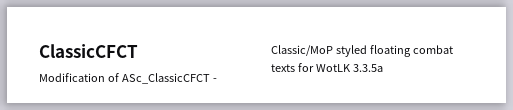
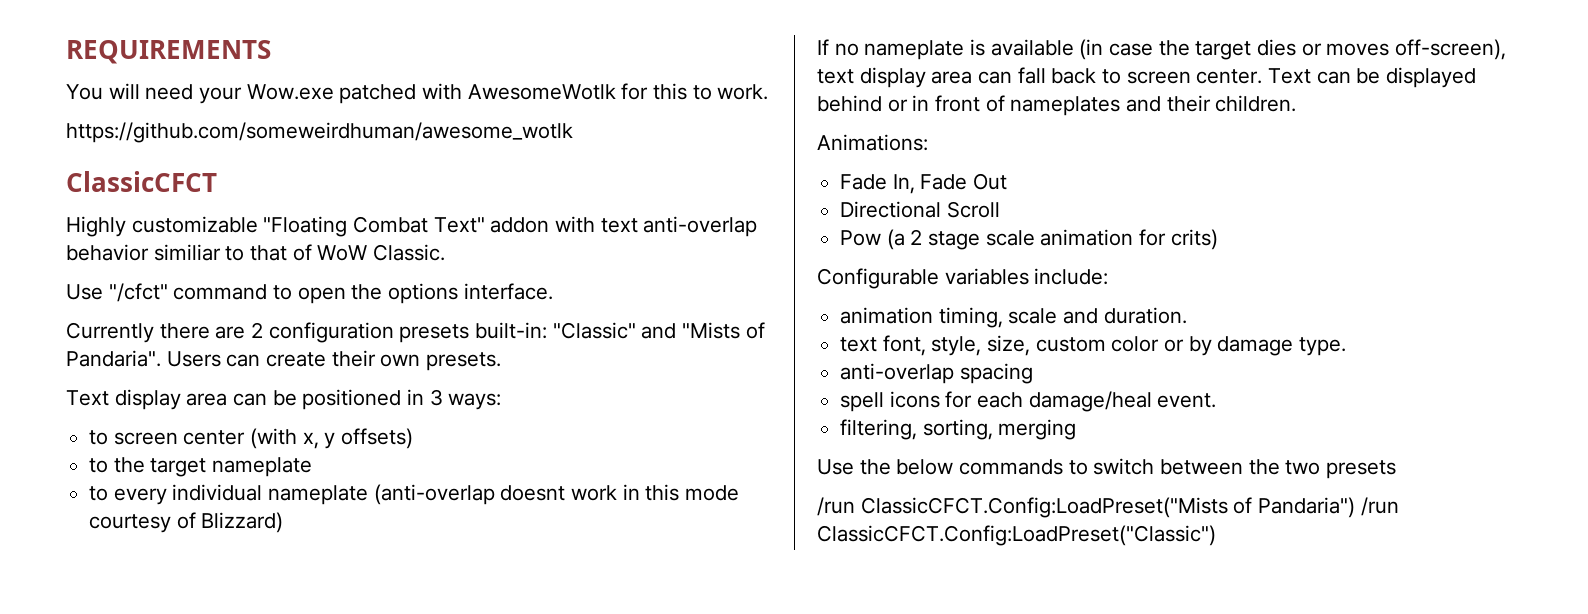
+ REQUIREMENTS
+ You will need your Wow.exe patched with AwesomeWotlk for this to work.
+ https://github.com/someweirdhuman/awesome_wotlk
  ClassicCFCT
- Modification of ASc_ClassicCFCT - Classic/MoP styled floating combat texts for WotLK 3.3.5a
+ Highly customizable "Floating Combat Text" addon with text anti-overlap behavior similiar to that of WoW Classic.
+ Use "/cfct" command to open the options interface.
+ Currently there are 2 configuration presets built-in: "Classic" and "Mists of Pandaria". Users can create their own presets.
+ Text display area can be positioned in 3 ways:
+ to screen center (with x, y offsets)
+ to the target nameplate
+ to every individual nameplate (anti-overlap doesnt work in this mode courtesy of Blizzard)
+ If no nameplate is available (in case the target dies or moves off-screen), text display area can fall back to screen center. Text can be displayed behind or in front of nameplates and their children.
+ Animations:
+ Fade In, Fade Out
+ Directional Scroll
+ Pow (a 2 stage scale animation for crits)
+ Configurable variables include:
+ animation timing, scale and duration.
+ text font, style, size, custom color or by damage type.
+ anti-overlap spacing
+ spell icons for each damage/heal event.
+ filtering, sorting, merging
+ Use the below commands to switch between the two presets
+ /run ClassicCFCT.Config:LoadPreset("Mists of Pandaria") /run ClassicCFCT.Config:LoadPreset("Classic")

